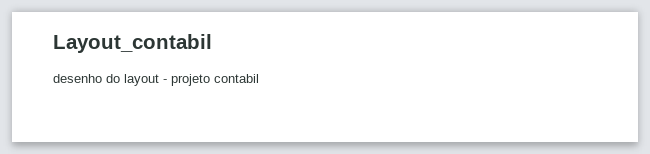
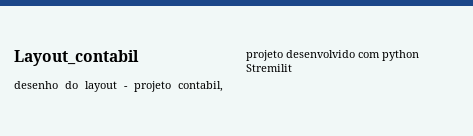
- desenho do layout - projeto contabil
+ desenho do layout - projeto contabil, projeto desenvolvido com python Stremilit

